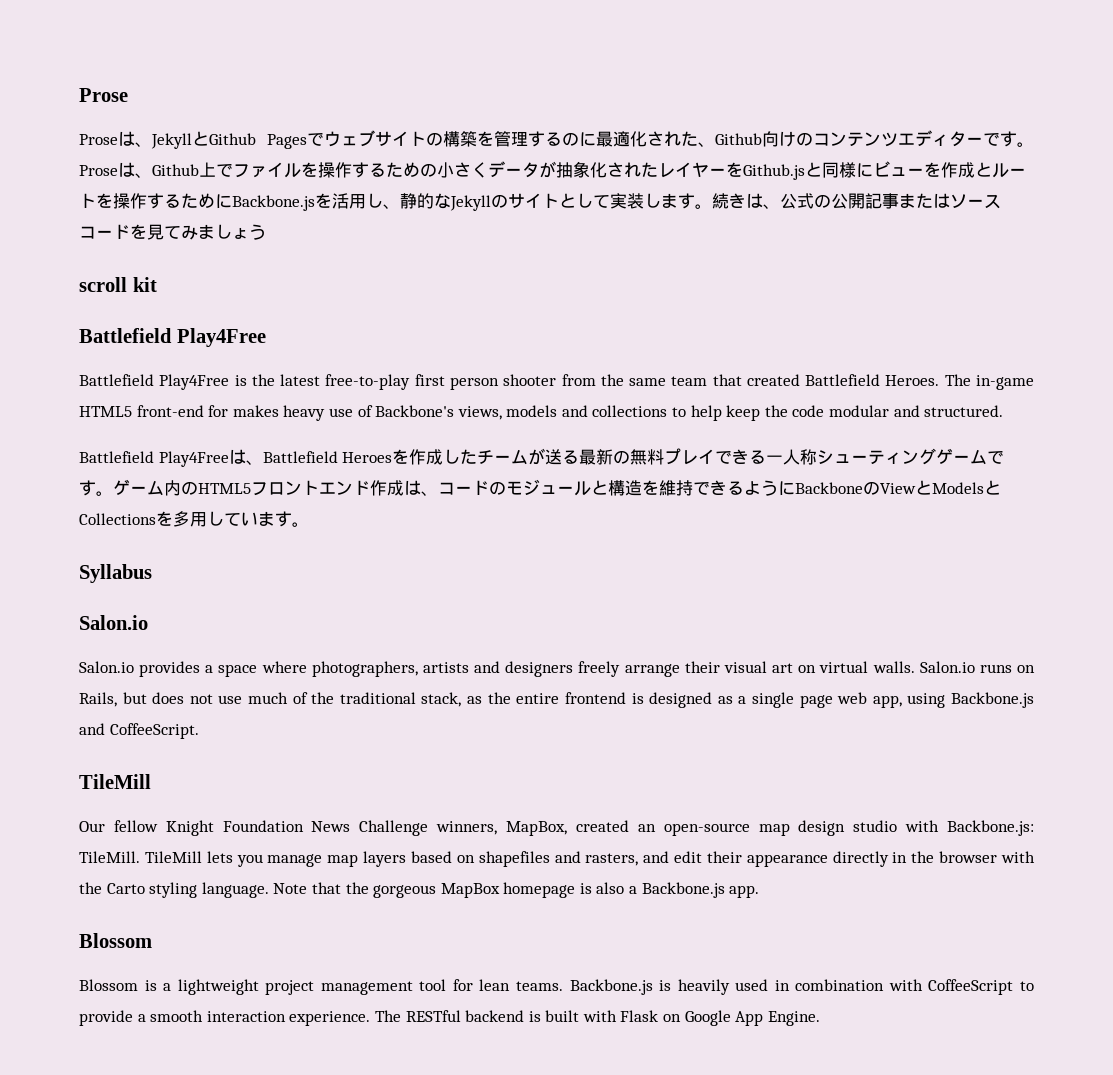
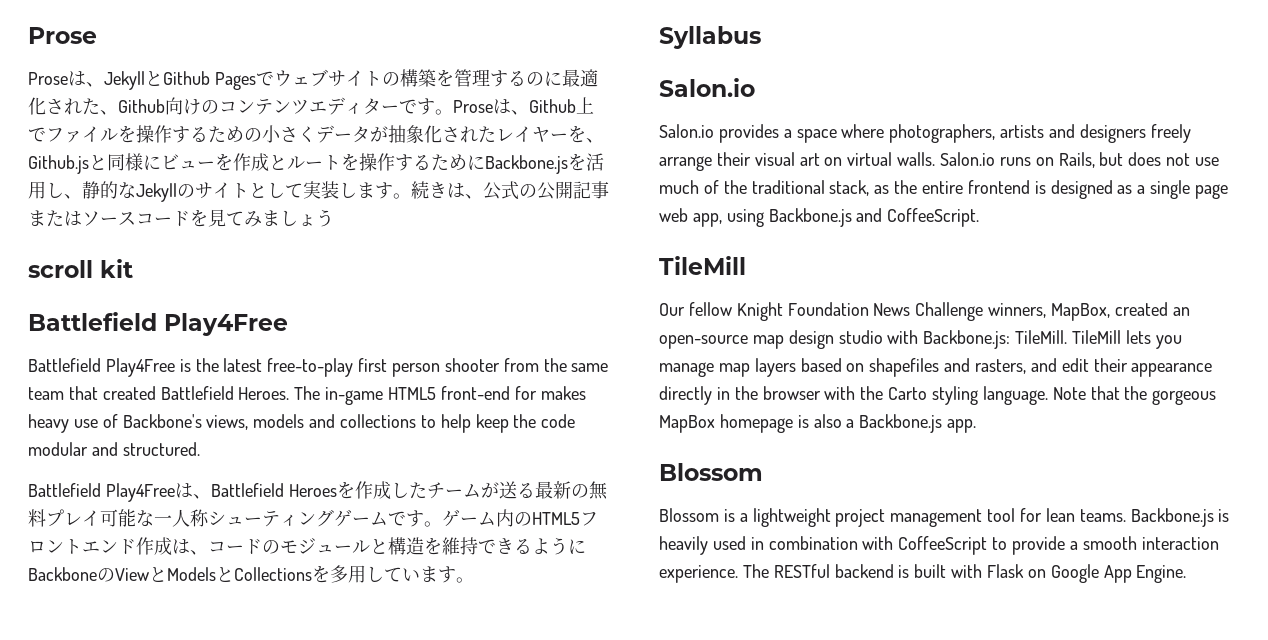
- Proseは、Github上でファイルを操作するための小さくデータが抽象化されたレイヤーをGithub.jsと同様にビューを作成とルートを操作するためにBackbone.jsを活用し、静的なJekyllのサイトとして実装します。
+ Proseは、Github上でファイルを操作するための小さくデータが抽象化されたレイヤーを、Github.jsと同様にビューを作成とルートを操作するためにBackbone.jsを活用し、静的なJekyllのサイトとして実装します。
- Battlefield Play4Freeは、Battlefield Heroesを作成したチームが送る最新の無料プレイできる一人称シューティングゲームです。
+ Battlefield Play4Freeは、Battlefield Heroesを作成したチームが送る最新の無料プレイ可能な一人称シューティングゲームです。

